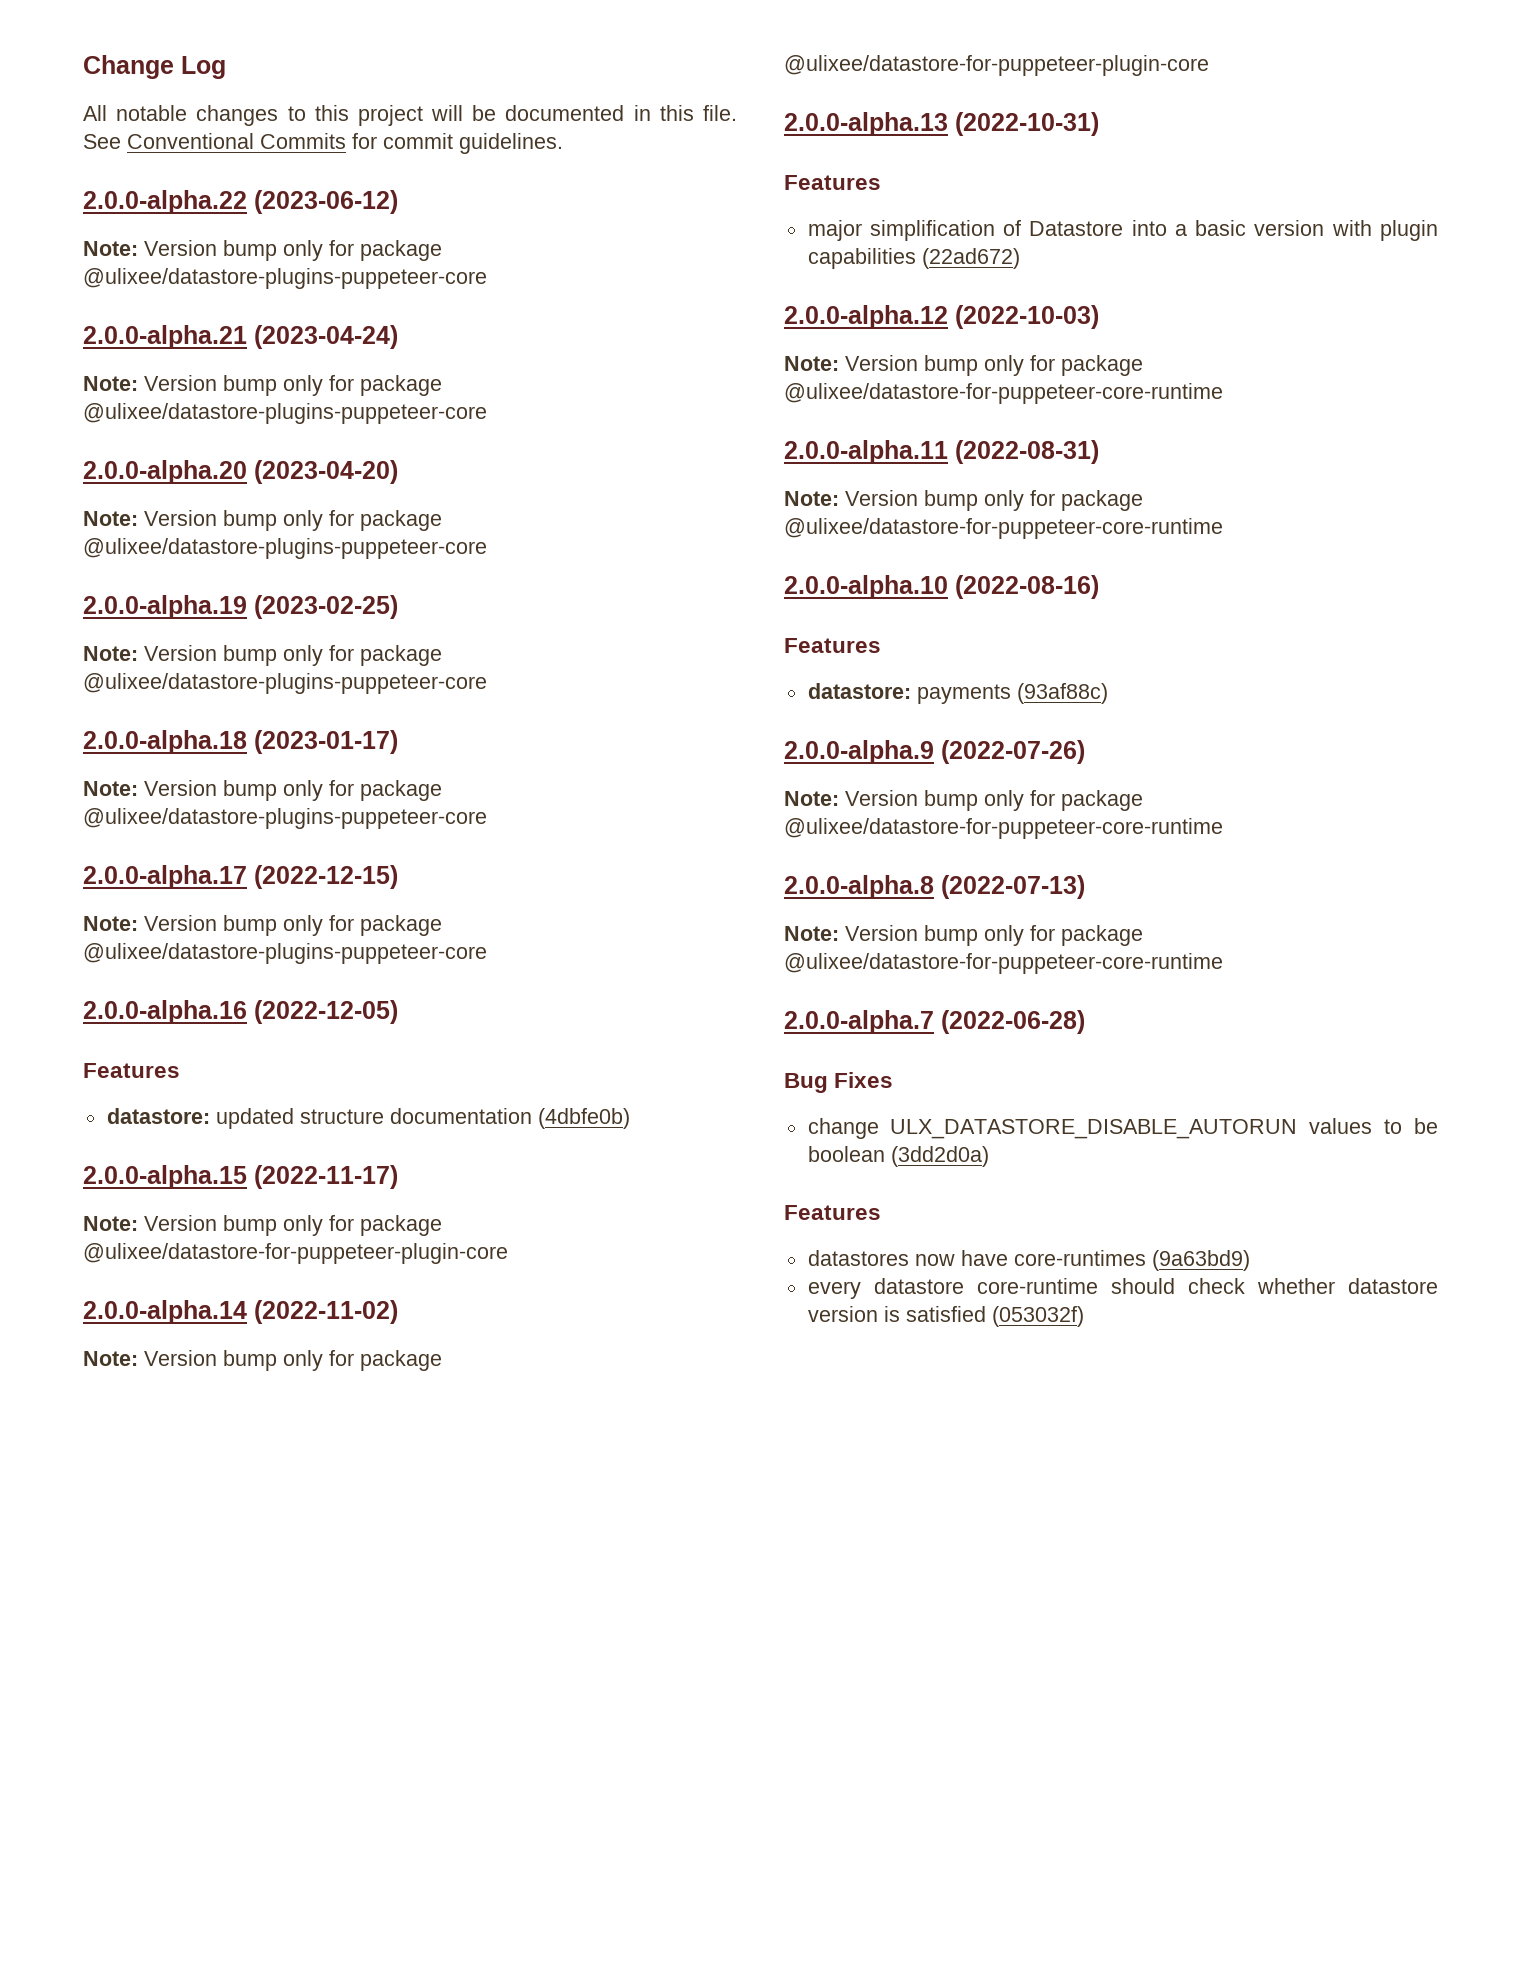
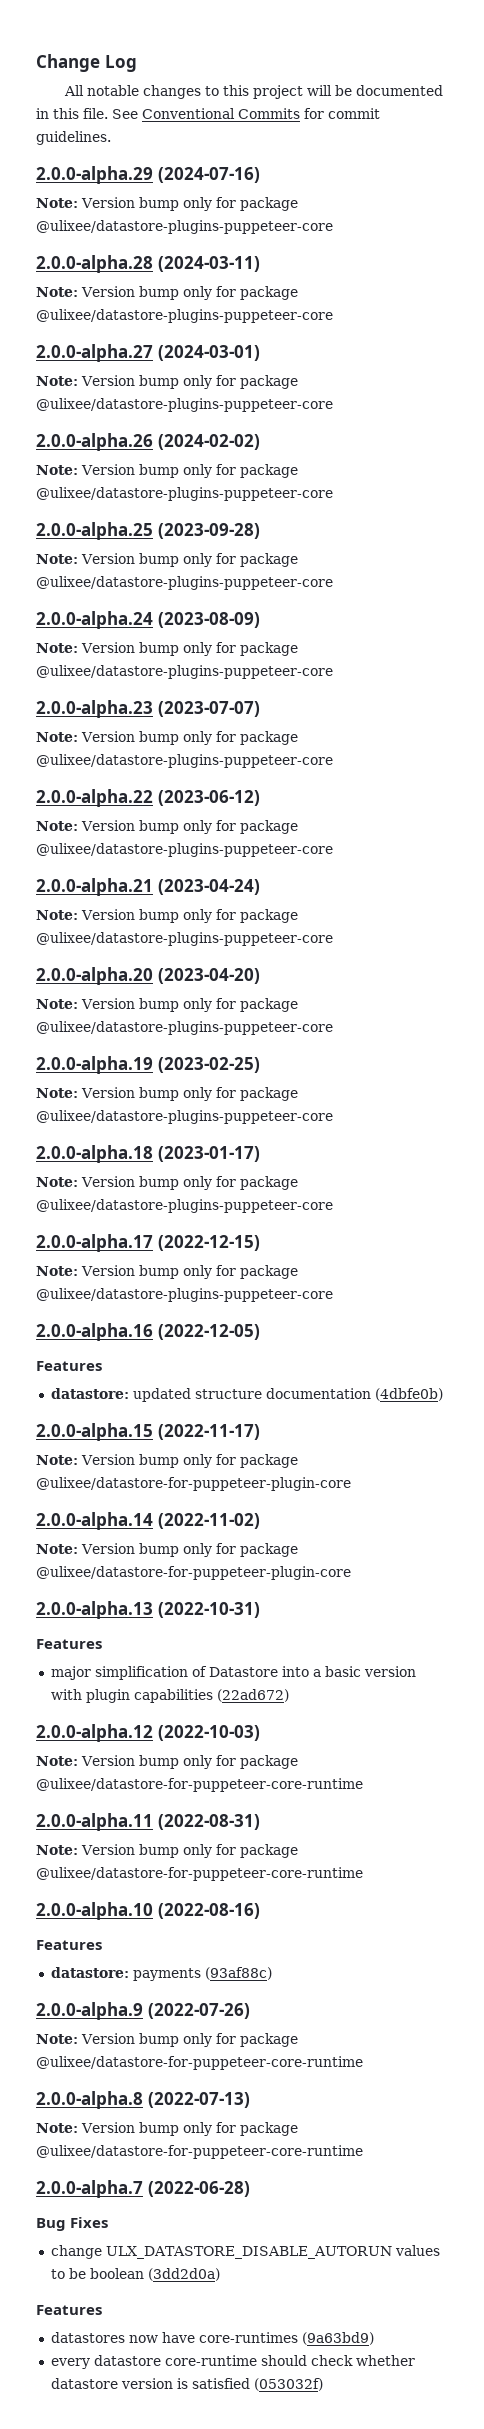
+ 2.0.0-alpha.29 (2024-07-16)
+ Note: Version bump only for package @ulixee/datastore-plugins-puppeteer-core
+ 2.0.0-alpha.28 (2024-03-11)
+ Note: Version bump only for package @ulixee/datastore-plugins-puppeteer-core
+ 2.0.0-alpha.27 (2024-03-01)
+ Note: Version bump only for package @ulixee/datastore-plugins-puppeteer-core
+ 2.0.0-alpha.26 (2024-02-02)
+ Note: Version bump only for package @ulixee/datastore-plugins-puppeteer-core
+ 2.0.0-alpha.25 (2023-09-28)
+ Note: Version bump only for package @ulixee/datastore-plugins-puppeteer-core
+ 2.0.0-alpha.24 (2023-08-09)
+ Note: Version bump only for package @ulixee/datastore-plugins-puppeteer-core
+ 2.0.0-alpha.23 (2023-07-07)
+ Note: Version bump only for package @ulixee/datastore-plugins-puppeteer-core

